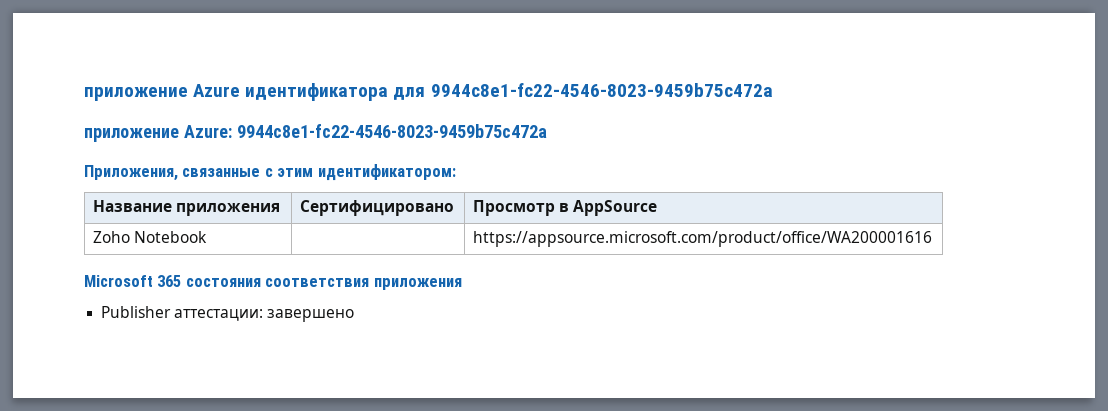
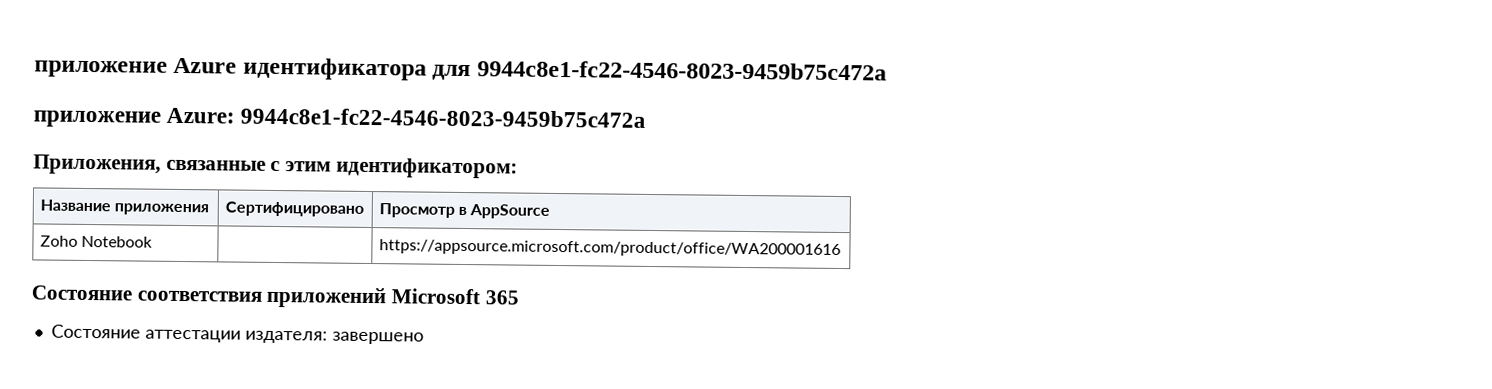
- Microsoft 365 состояния соответствия приложения
- Publisher аттестации: завершено
+ Состояние соответствия приложений Microsoft 365
+ Состояние аттестации издателя: завершено

